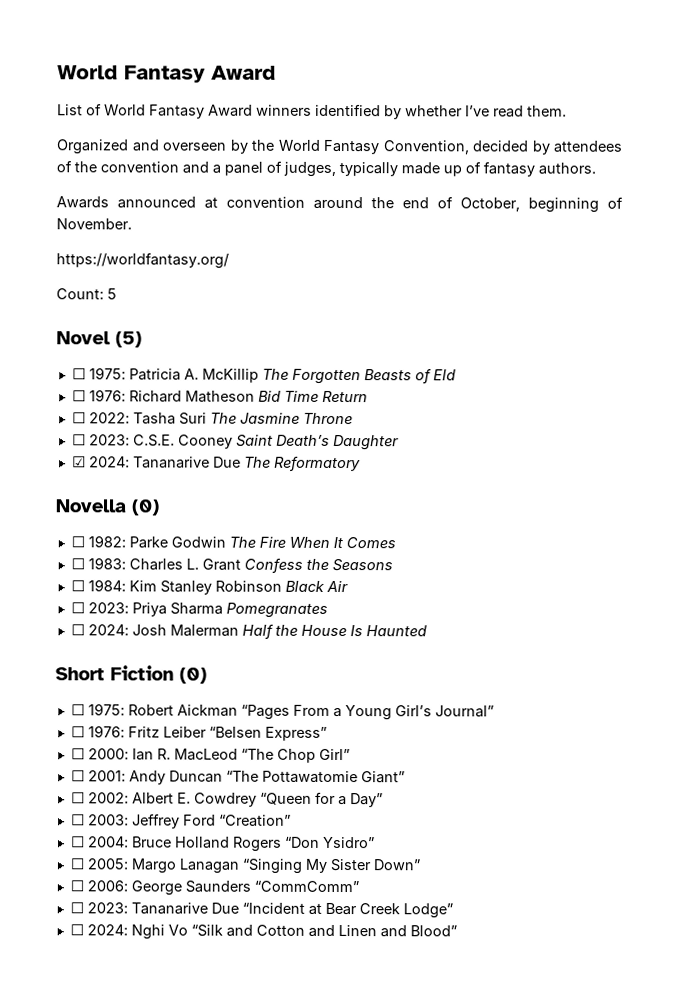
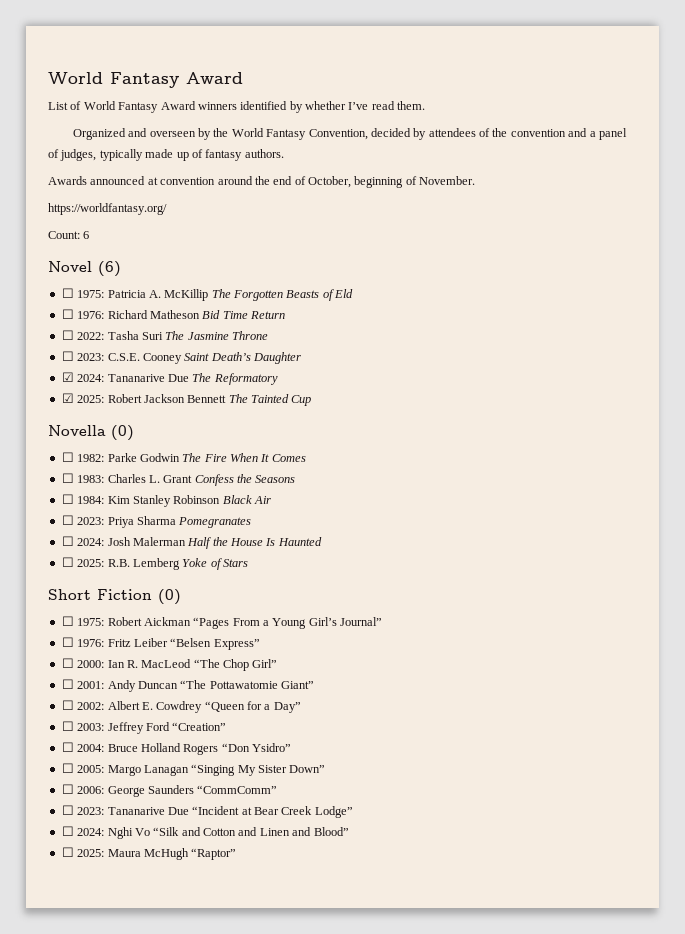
- Count: 5
+ Count: 6
- Novel (5)
+ Novel (6)
+ ☑ 2025: Robert Jackson Bennett The Tainted Cup
+ ☐ 2025: R.B. Lemberg Yoke of Stars
+ ☐ 2025: Maura McHugh “Raptor”

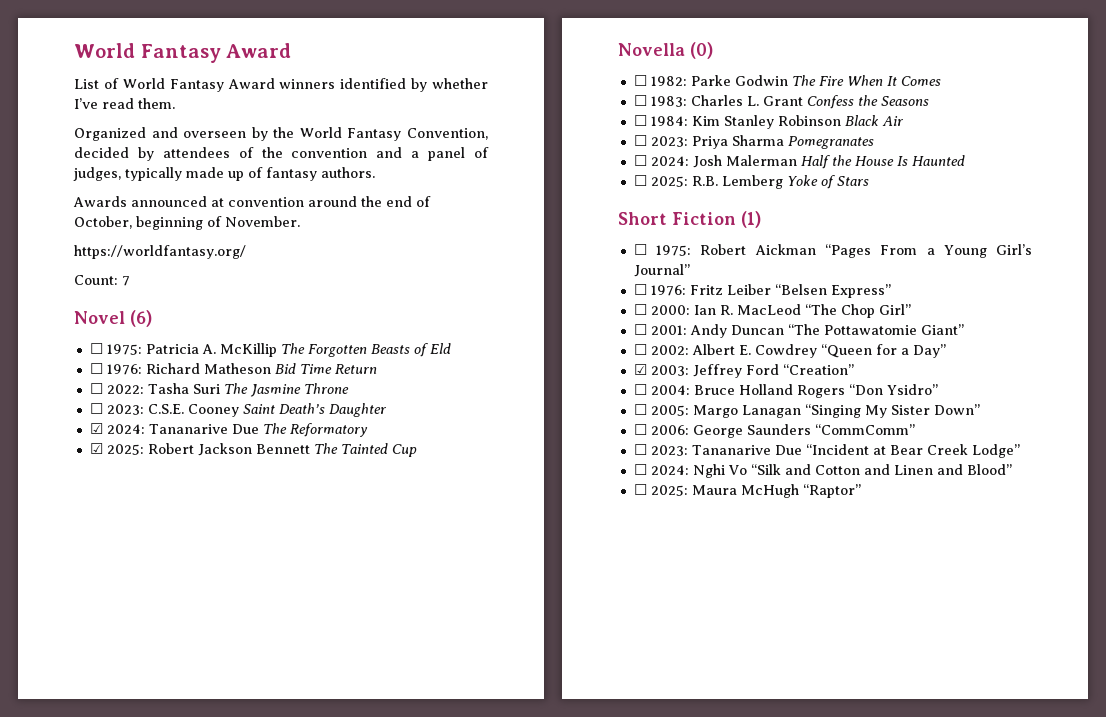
- Count: 6
+ Count: 7
- Short Fiction (0)
+ Short Fiction (1)
- ☐ 2003: Jeffrey Ford “Creation”
+ ☑ 2003: Jeffrey Ford “Creation”

